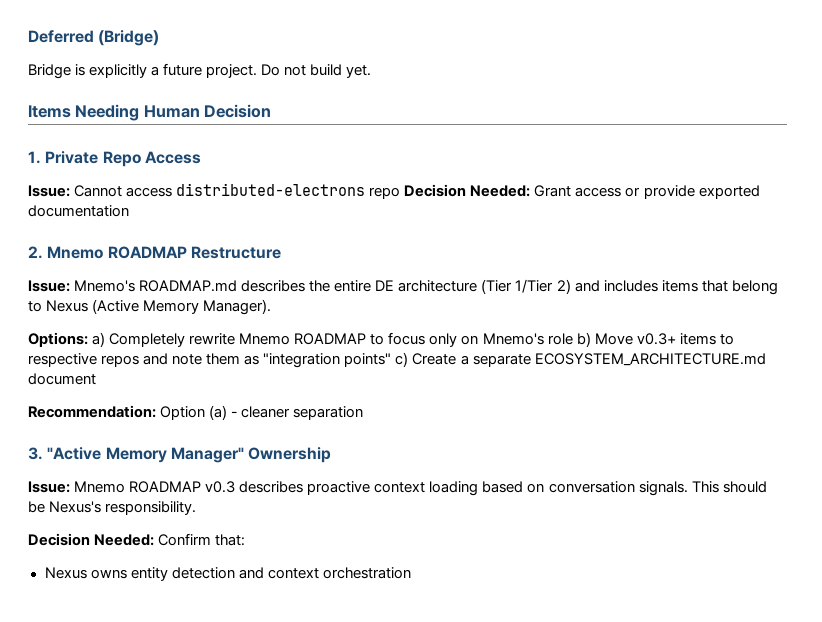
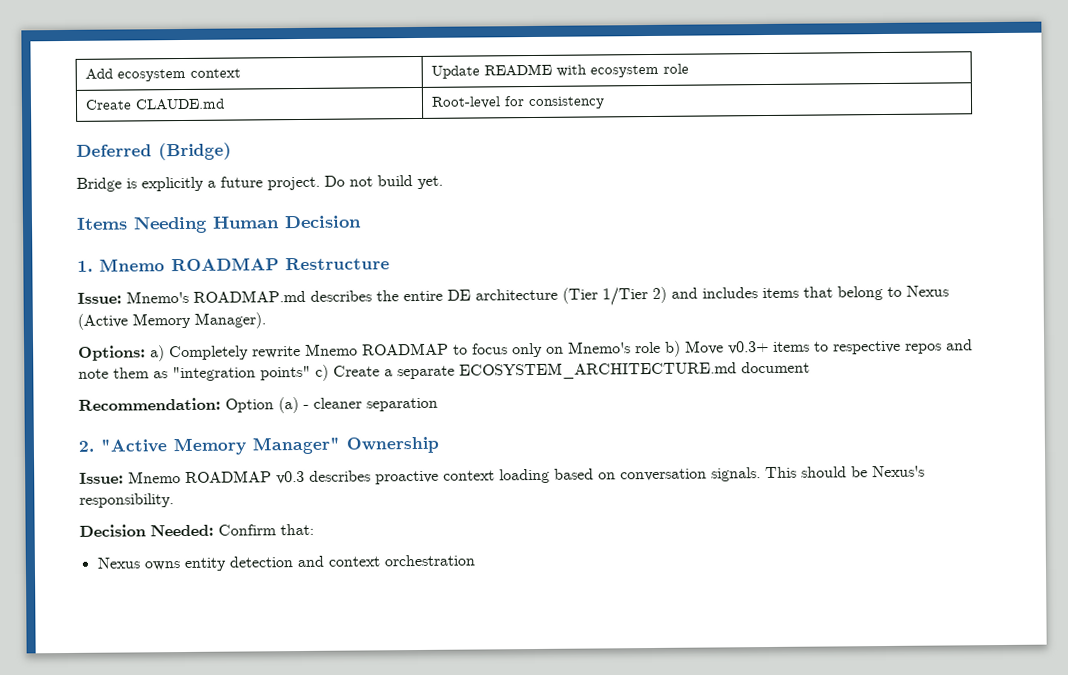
+ Add ecosystem context | Update README with ecosystem role
+ Create CLAUDE.md | Root-level for consistency
- 1. Private Repo Access
- Issue: Cannot access distributed-electrons repo Decision Needed: Grant access or provide exported documentation
- 2. Mnemo ROADMAP Restructure
+ 1. Mnemo ROADMAP Restructure
- 3. "Active Memory Manager" Ownership
+ 2. "Active Memory Manager" Ownership

